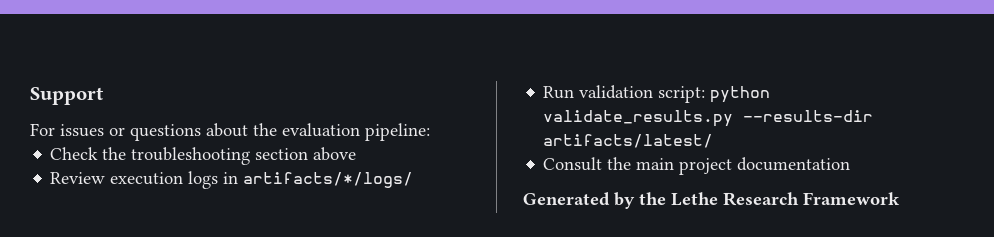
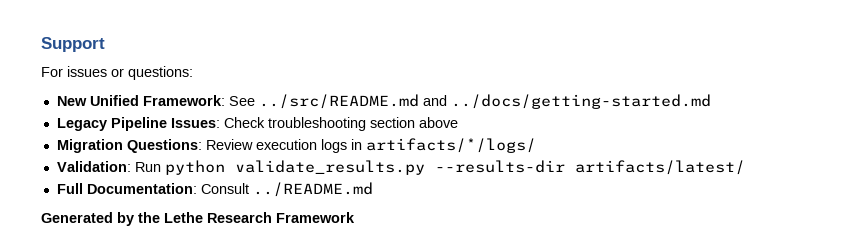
- For issues or questions about the evaluation pipeline:
- Check the troubleshooting section above
+ For issues or questions:
+ New Unified Framework: See ../src/README.md and ../docs/getting-started.md
+ Legacy Pipeline Issues: Check troubleshooting section above
- Review execution logs in artifacts/*/logs/
+ Migration Questions: Review execution logs in artifacts/*/logs/
- Run validation script: python validate_results.py --results-dir artifacts/latest/
+ Validation: Run python validate_results.py --results-dir artifacts/latest/
- Consult the main project documentation
+ Full Documentation: Consult ../README.md

